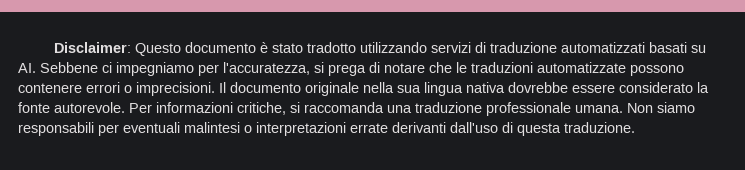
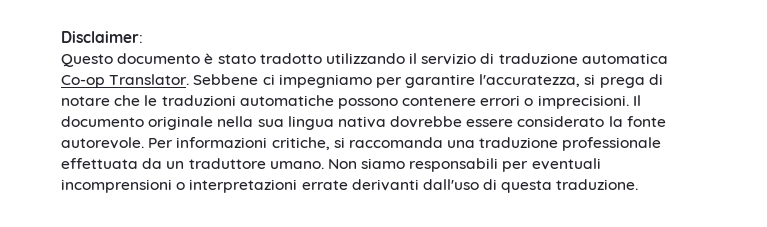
- Disclaimer: Questo documento è stato tradotto utilizzando servizi di traduzione automatizzati basati su AI. Sebbene ci impegniamo per l'accuratezza, si prega di notare che le traduzioni automatizzate possono contenere errori o imprecisioni.
+ Disclaimer:
+ Questo documento è stato tradotto utilizzando il servizio di traduzione automatica Co-op Translator. Sebbene ci impegniamo per garantire l'accuratezza, si prega di notare che le traduzioni automatiche possono contenere errori o imprecisioni.
- Per informazioni critiche, si raccomanda una traduzione professionale umana.
+ Per informazioni critiche, si raccomanda una traduzione professionale effettuata da un traduttore umano.
- Non siamo responsabili per eventuali malintesi o interpretazioni errate derivanti dall'uso di questa traduzione.
+ Non siamo responsabili per eventuali incomprensioni o interpretazioni errate derivanti dall'uso di questa traduzione.

